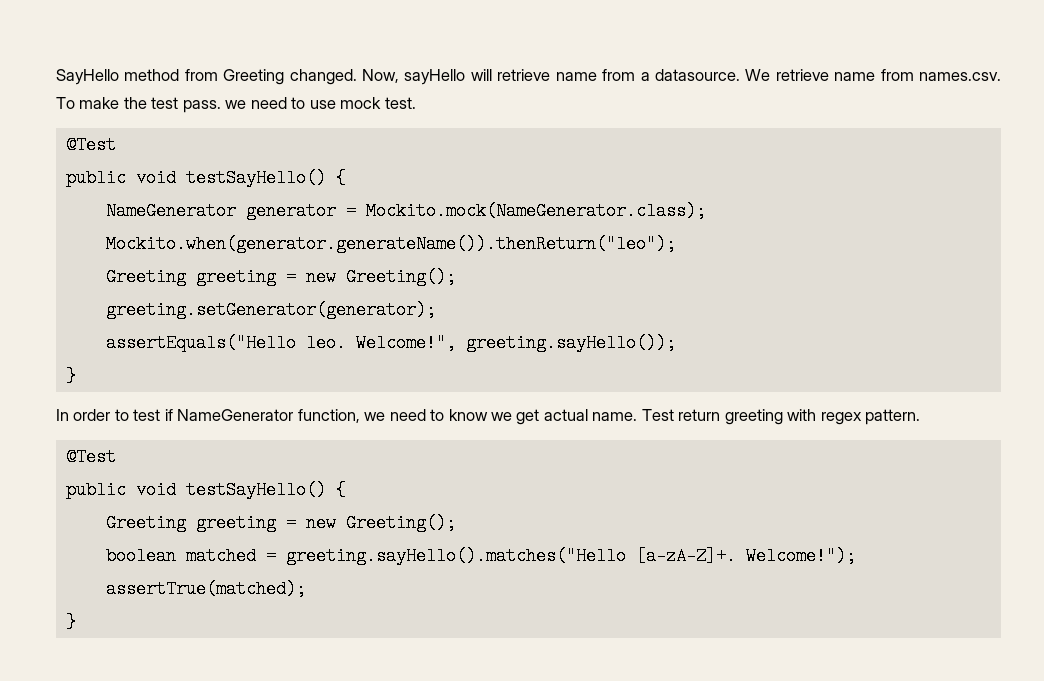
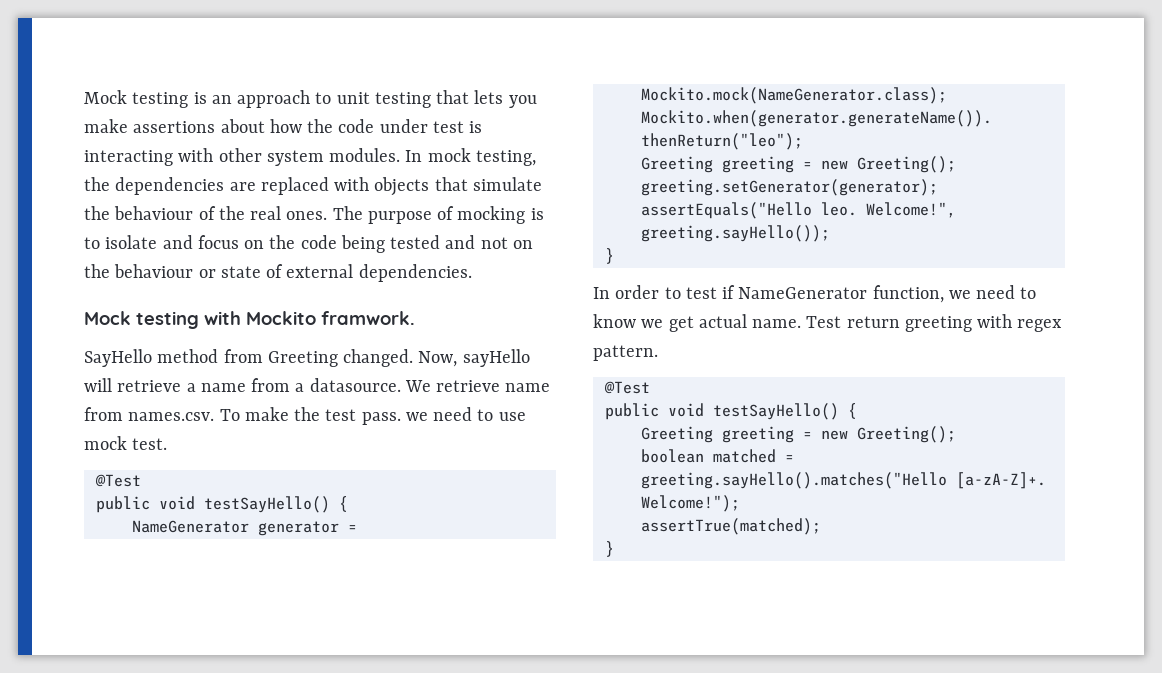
+ Mock testing is an approach to unit testing that lets you make assertions about how the code under test is interacting with other system modules. In mock testing, the dependencies are replaced with objects that simulate the behaviour of the real ones. The purpose of mocking is to isolate and focus on the code being tested and not on the behaviour or state of external dependencies.
+ Mock testing with Mockito framwork.
- Now, sayHello will retrieve name from a datasource.
+ Now, sayHello will retrieve a name from a datasource.

